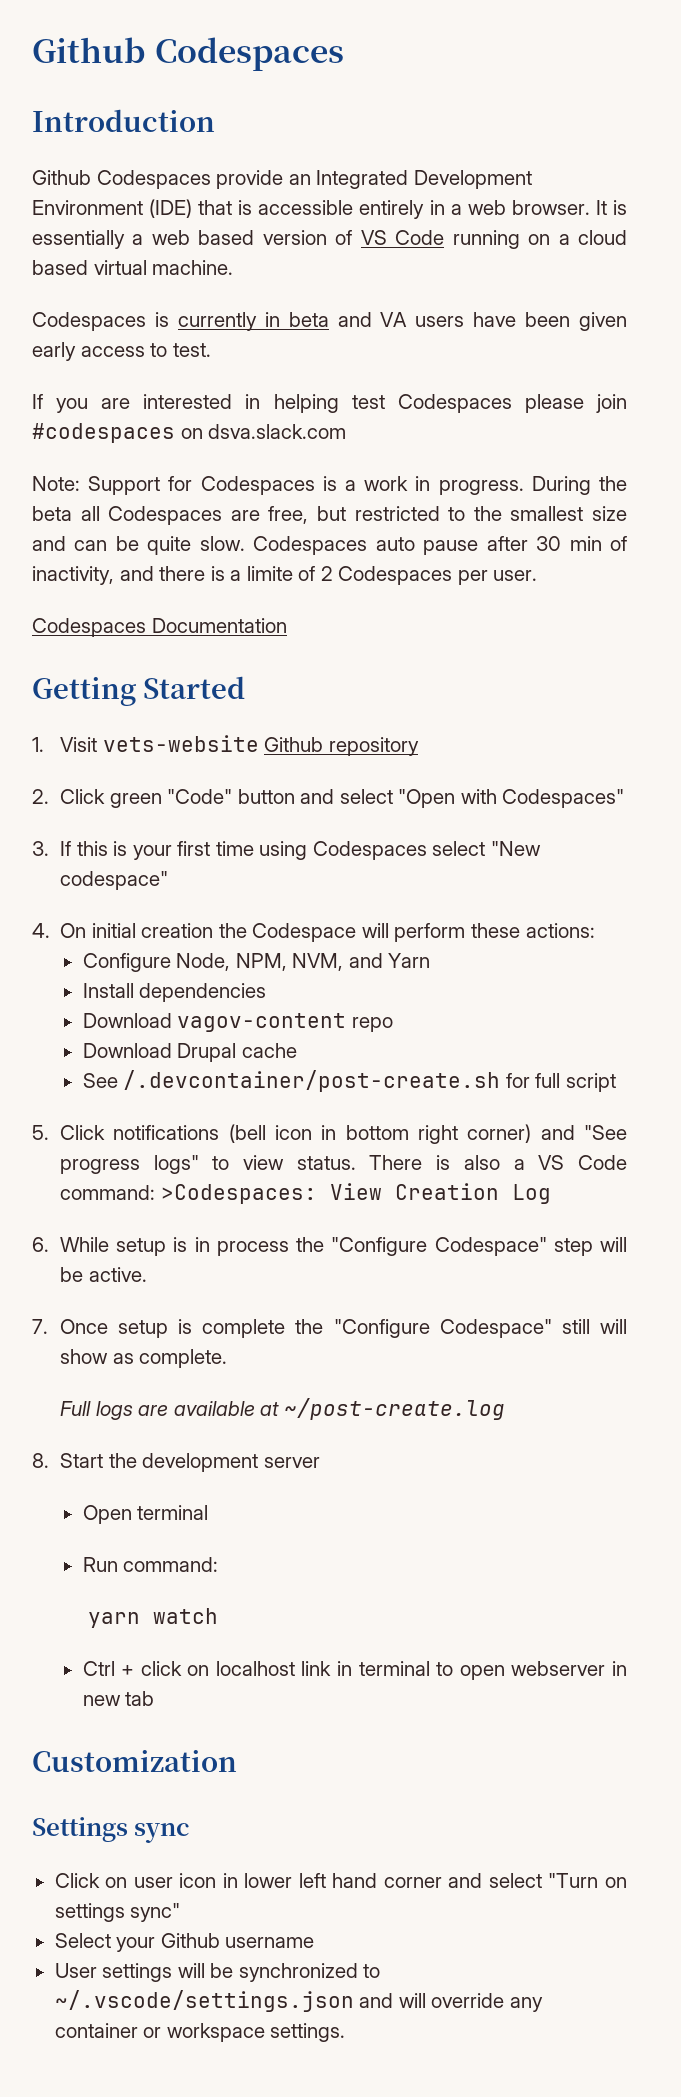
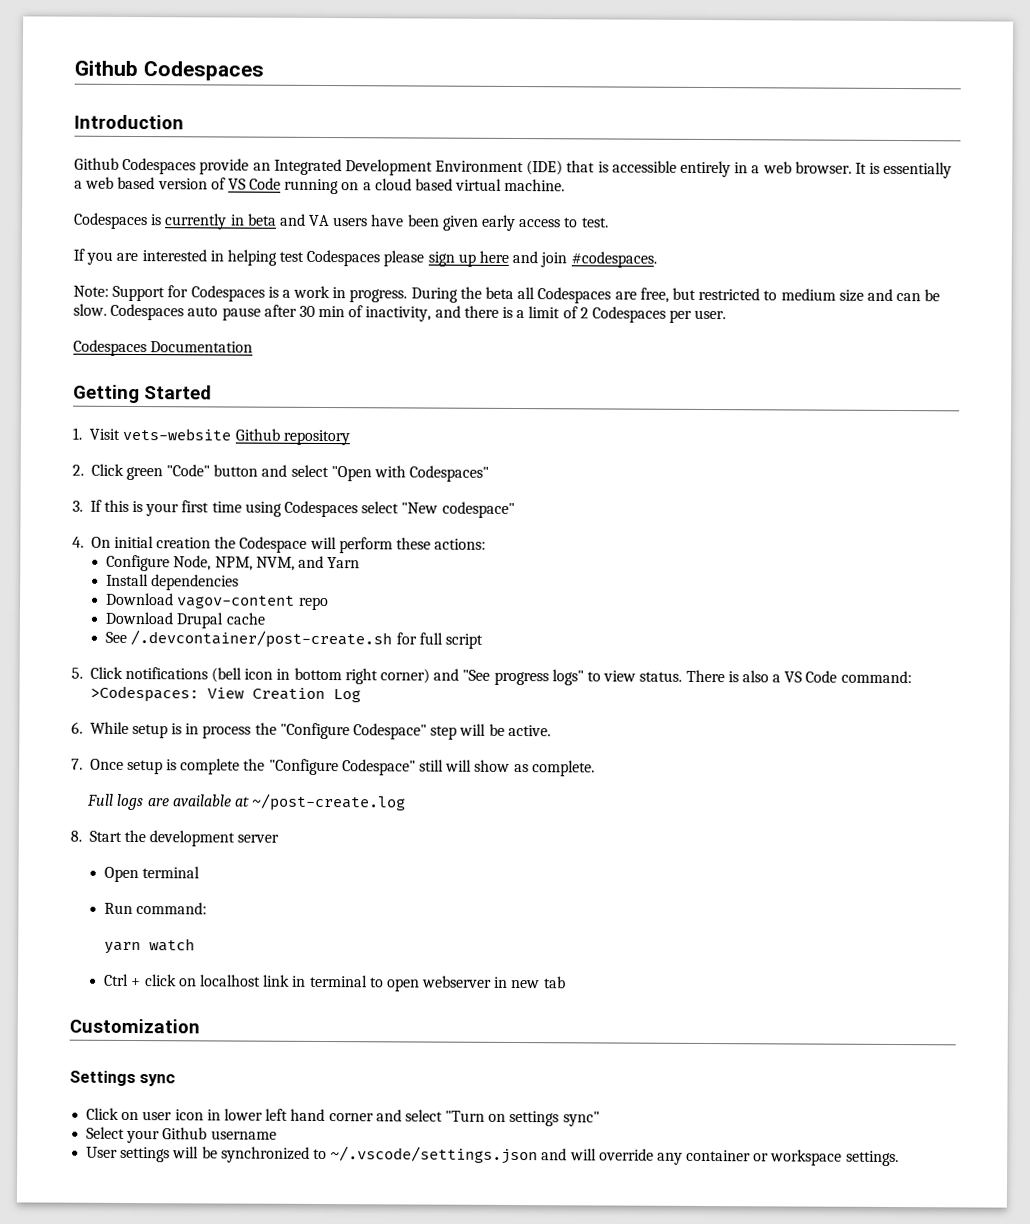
- If you are interested in helping test Codespaces please join #codespaces on dsva.slack.com
+ If you are interested in helping test Codespaces please sign up here and join #codespaces.
- During the beta all Codespaces are free, but restricted to the smallest size and can be quite slow.
+ During the beta all Codespaces are free, but restricted to medium size and can be slow.
- Codespaces auto pause after 30 min of inactivity, and there is a limite of 2 Codespaces per user.
+ Codespaces auto pause after 30 min of inactivity, and there is a limit of 2 Codespaces per user.

